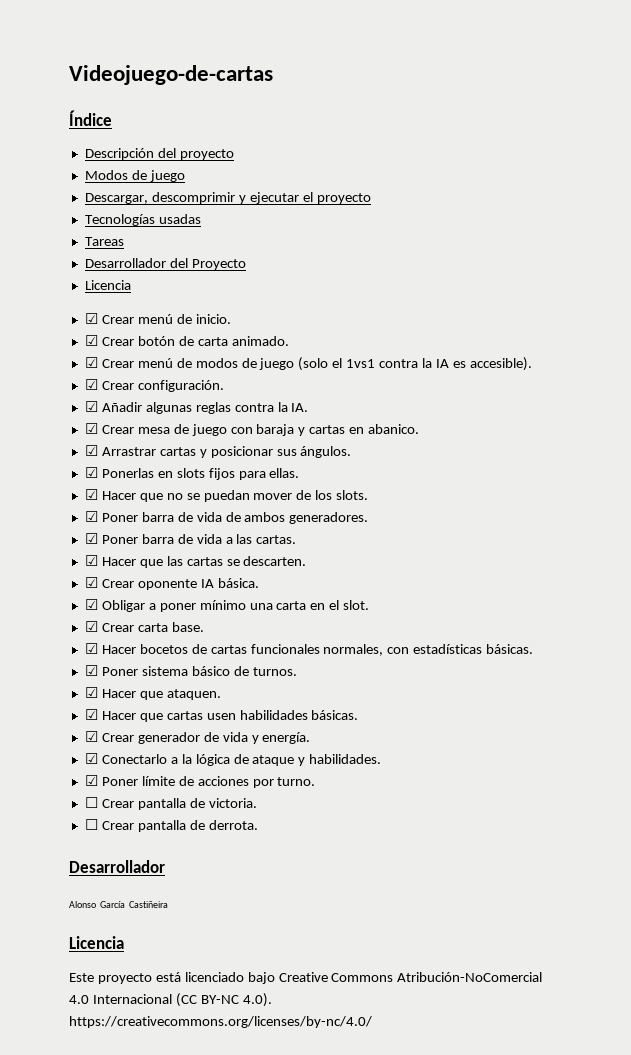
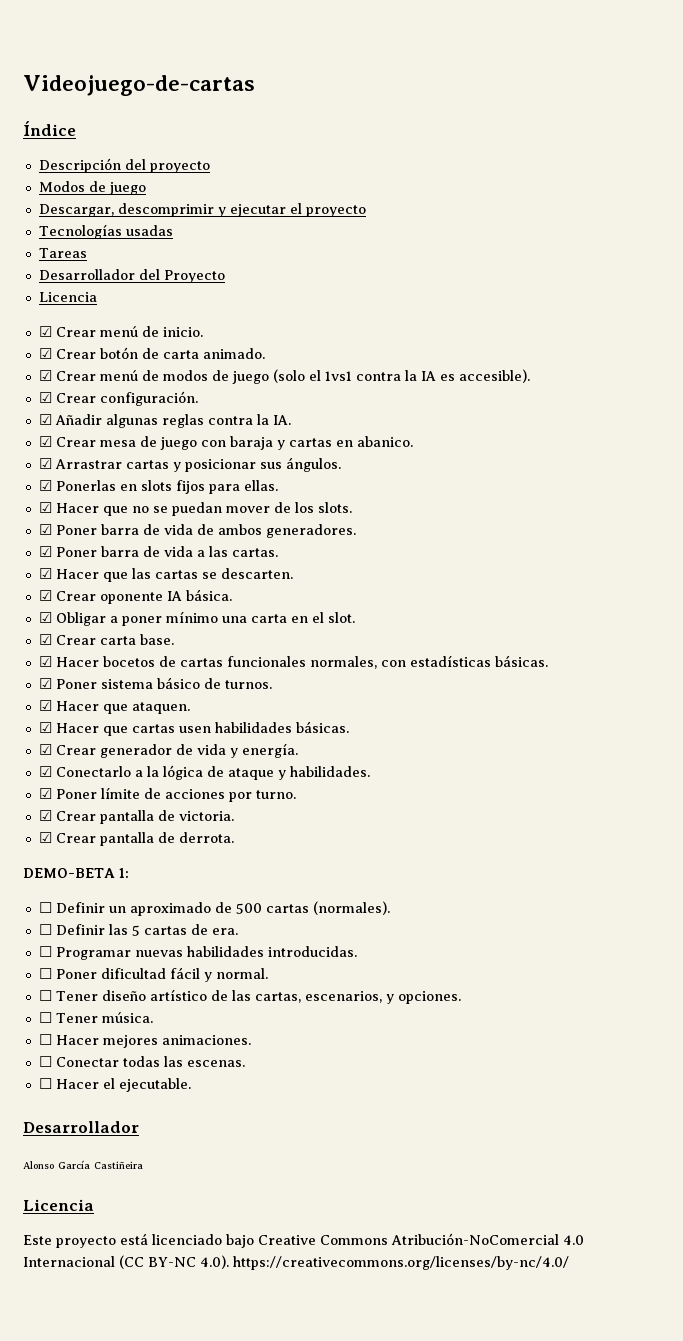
- ☐ Crear pantalla de victoria.
+ ☑ Crear pantalla de victoria.
- ☐ Crear pantalla de derrota.
+ ☑ Crear pantalla de derrota.
+ DEMO-BETA 1:
+ ☐ Definir un aproximado de 500 cartas (normales).
+ ☐ Definir las 5 cartas de era.
+ ☐ Programar nuevas habilidades introducidas.
+ ☐ Poner dificultad fácil y normal.
+ ☐ Tener diseño artístico de las cartas, escenarios, y opciones.
+ ☐ Tener música.
+ ☐ Hacer mejores animaciones.
+ ☐ Conectar todas las escenas.
+ ☐ Hacer el ejecutable.

